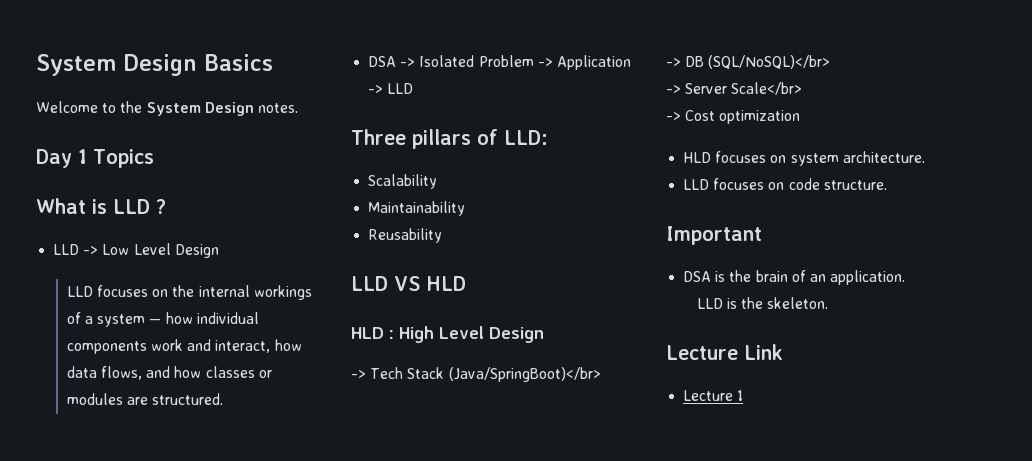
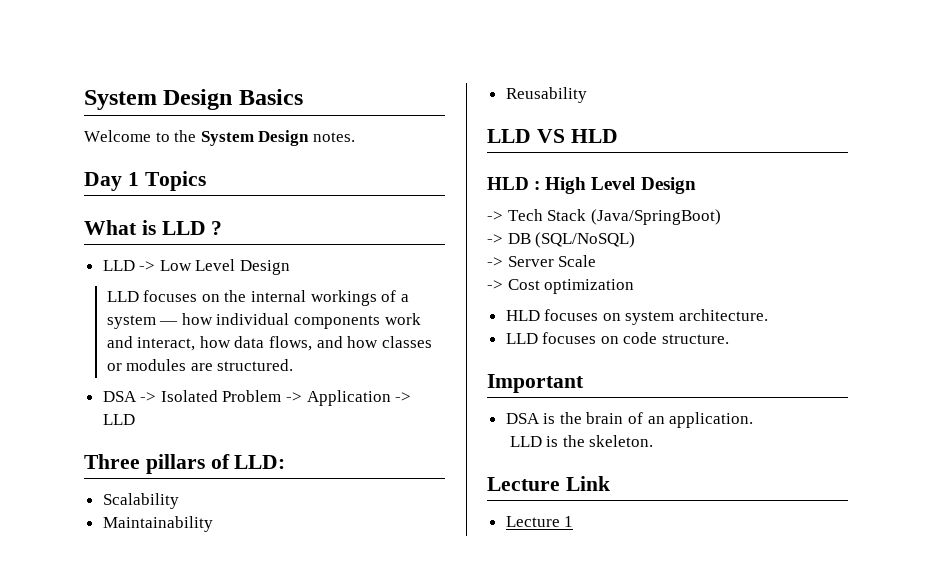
- -> Tech Stack (Java/SpringBoot)</br>
+ -> Tech Stack (Java/SpringBoot)
- -> DB (SQL/NoSQL)</br>
+ -> DB (SQL/NoSQL)
- -> Server Scale</br>
+ -> Server Scale

